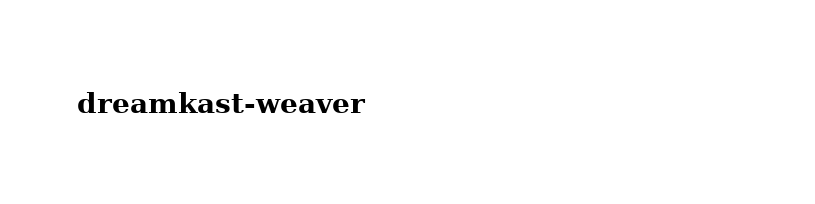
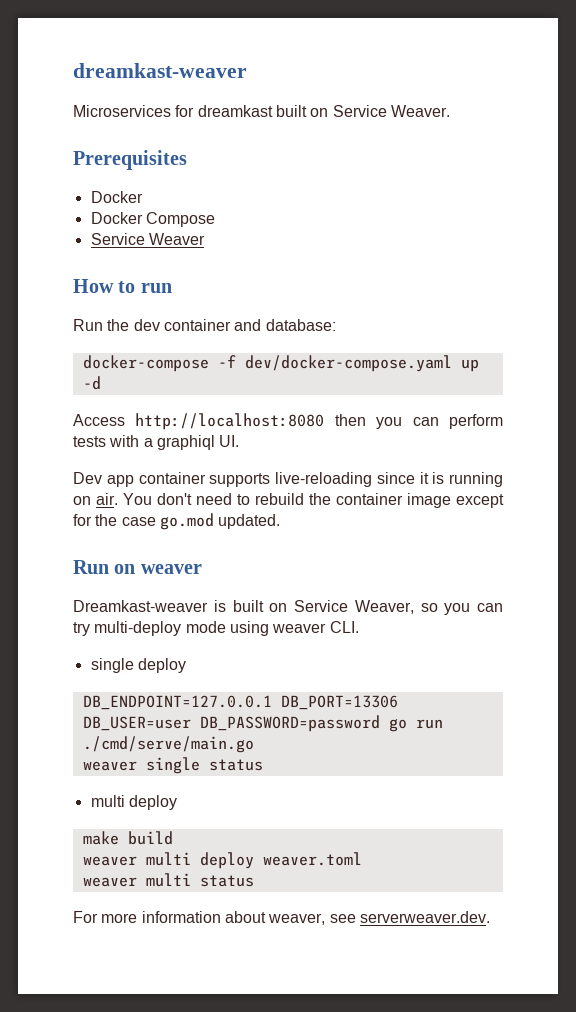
+ Microservices for dreamkast built on Service Weaver.
+ Prerequisites
+ Docker
+ Docker Compose
+ Service Weaver
+ How to run
+ Run the dev container and database:
+ docker-compose -f dev/docker-compose.yaml up -d
+ Access http://localhost:8080 then you can perform tests with a graphiql UI.
+ Dev app container supports live-reloading since it is running on air. You don't need to rebuild the container image except for the case go.mod updated.
+ Run on weaver
+ Dreamkast-weaver is built on Service Weaver, so you can try multi-deploy mode using weaver CLI.
+ single deploy
+ DB_ENDPOINT=127.0.0.1 DB_PORT=13306 DB_USER=user DB_PASSWORD=password go run ./cmd/serve/main.go
+ weaver single status
+ multi deploy
+ make build
+ weaver multi deploy weaver.toml
+ weaver multi status
+ For more information about weaver, see serverweaver.dev.

